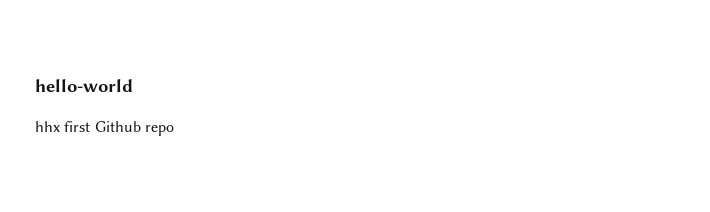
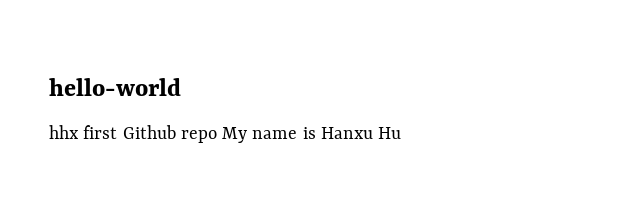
- hhx first Github repo
+ hhx first Github repo My name is Hanxu Hu

